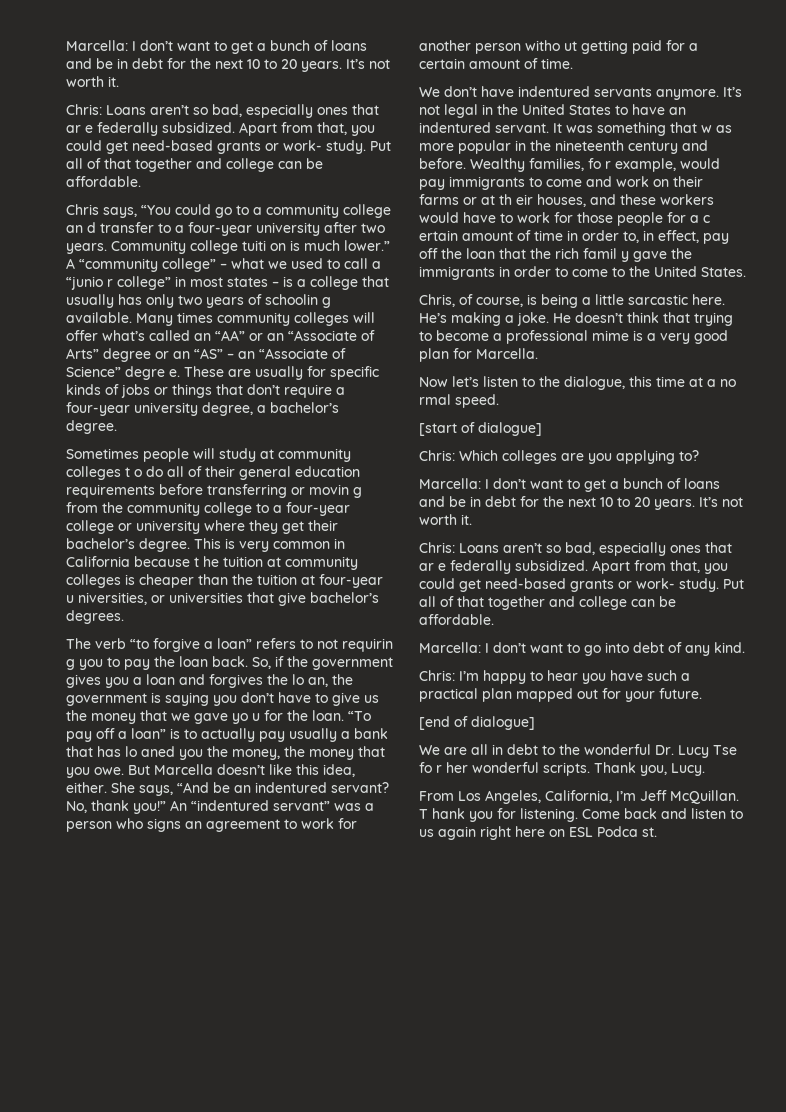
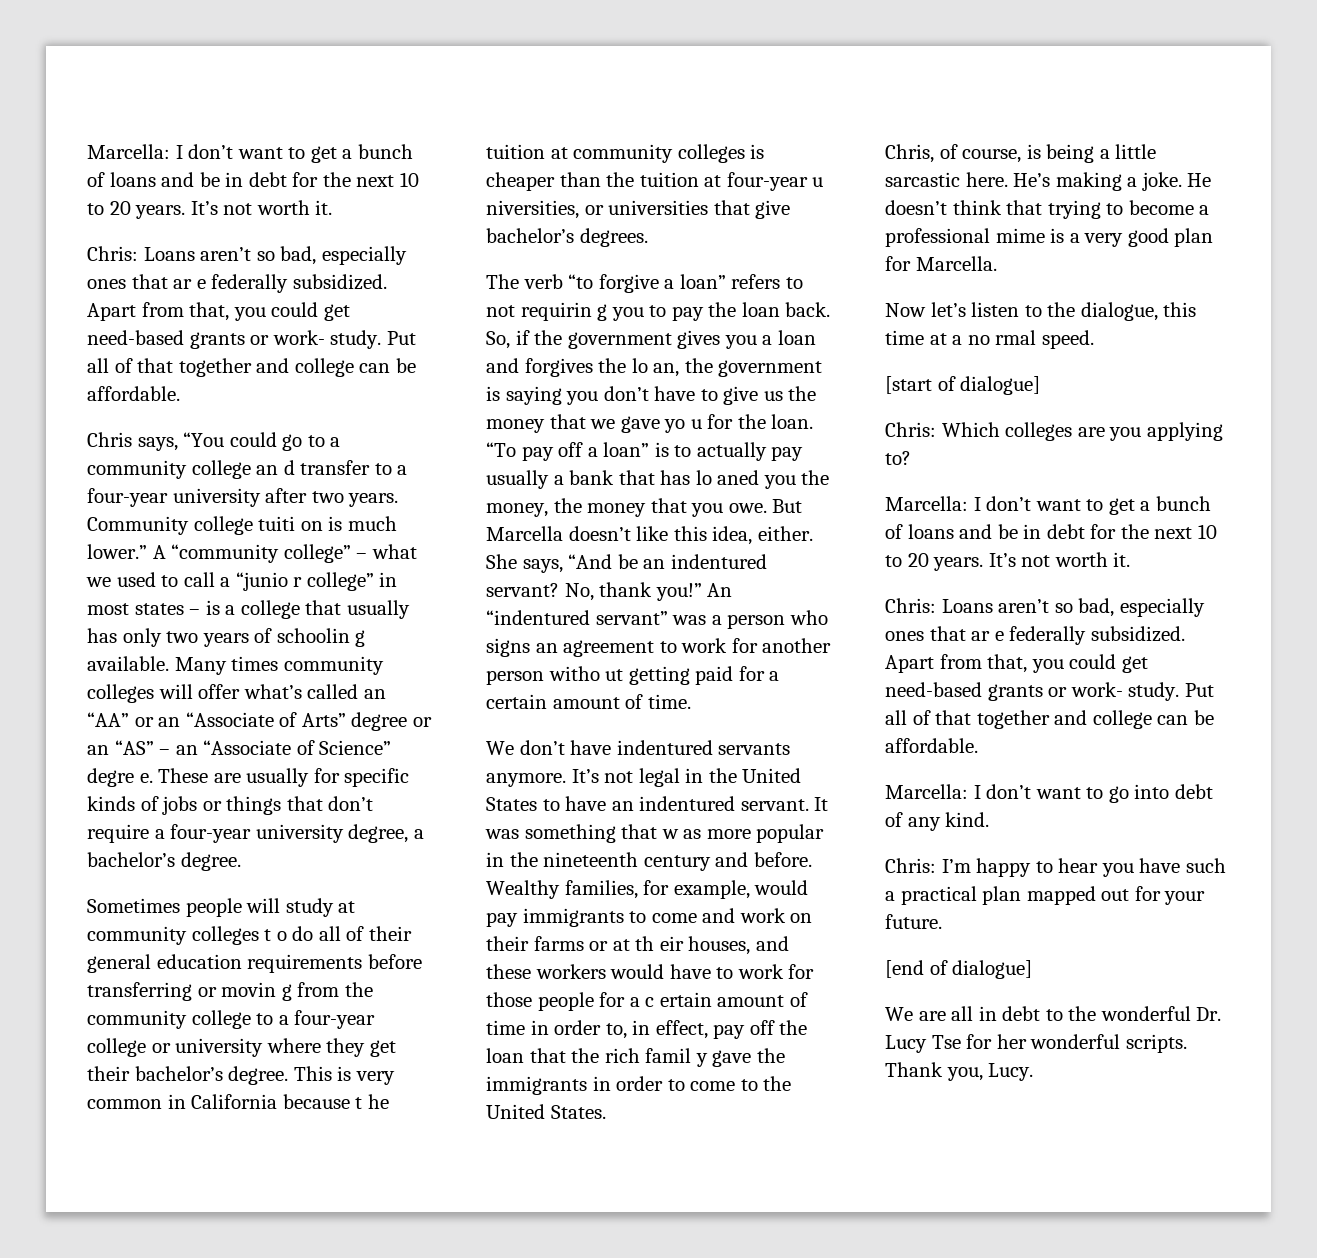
- Wealthy families, fo r example, would pay immigrants to come and work on their farms or at th eir houses, and these workers would have to work for those people for a c ertain amount of time in order to, in effect, pay off the loan that the rich famil y gave the immigrants in order to come to the United States.
+ Wealthy families, for example, would pay immigrants to come and work on their farms or at th eir houses, and these workers would have to work for those people for a c ertain amount of time in order to, in effect, pay off the loan that the rich famil y gave the immigrants in order to come to the United States.
- We are all in debt to the wonderful Dr. Lucy Tse fo r her wonderful scripts.
+ We are all in debt to the wonderful Dr. Lucy Tse for her wonderful scripts.
- From Los Angeles, California, I’m Jeff McQuillan. T hank you for listening. Come back and listen to us again right here on ESL Podca st.

